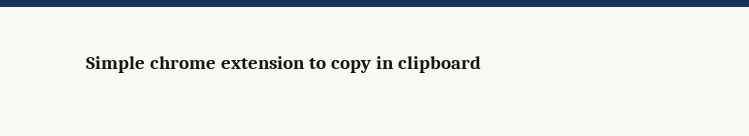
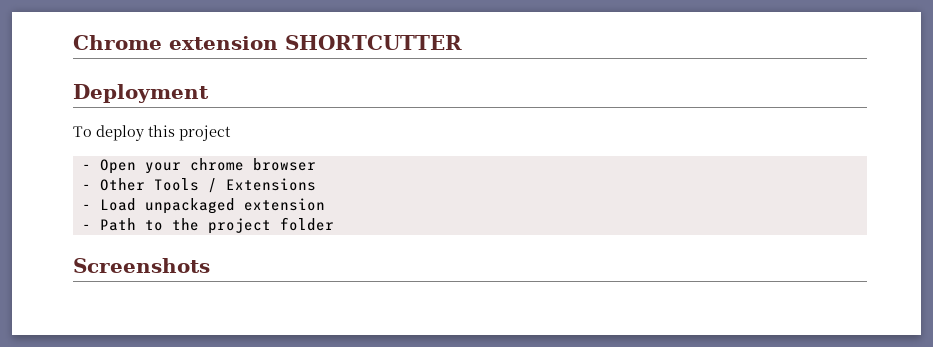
- Simple chrome extension to copy in clipboard
+ Chrome extension SHORTCUTTER
+ Deployment
+ To deploy this project
+ - Open your chrome browser
+ - Other Tools / Extensions
+ - Load unpackaged extension
+ - Path to the project folder
+ Screenshots

